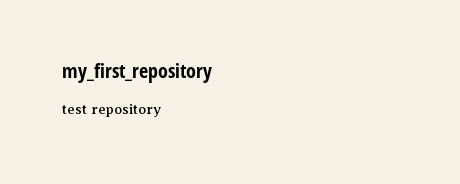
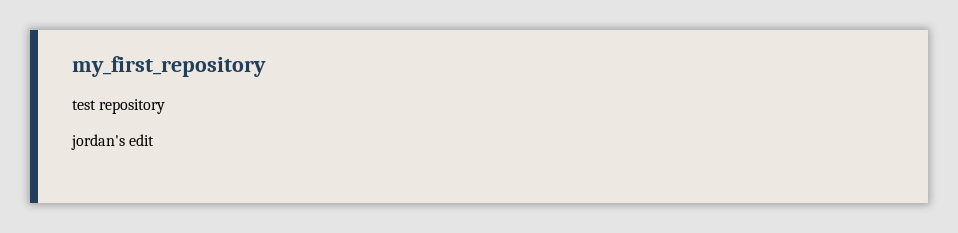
+ jordan's edit

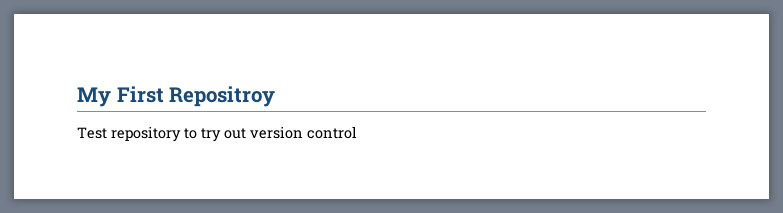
- my_first_repository
- test repository
- jordan's edit
+ My First Repositroy
+ Test repository to try out version control

